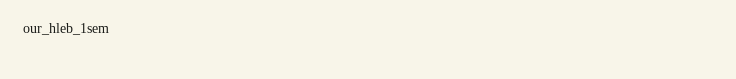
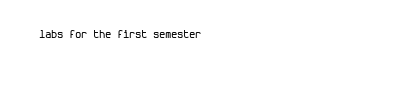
- our_hleb_1sem
+ labs for the first semester

